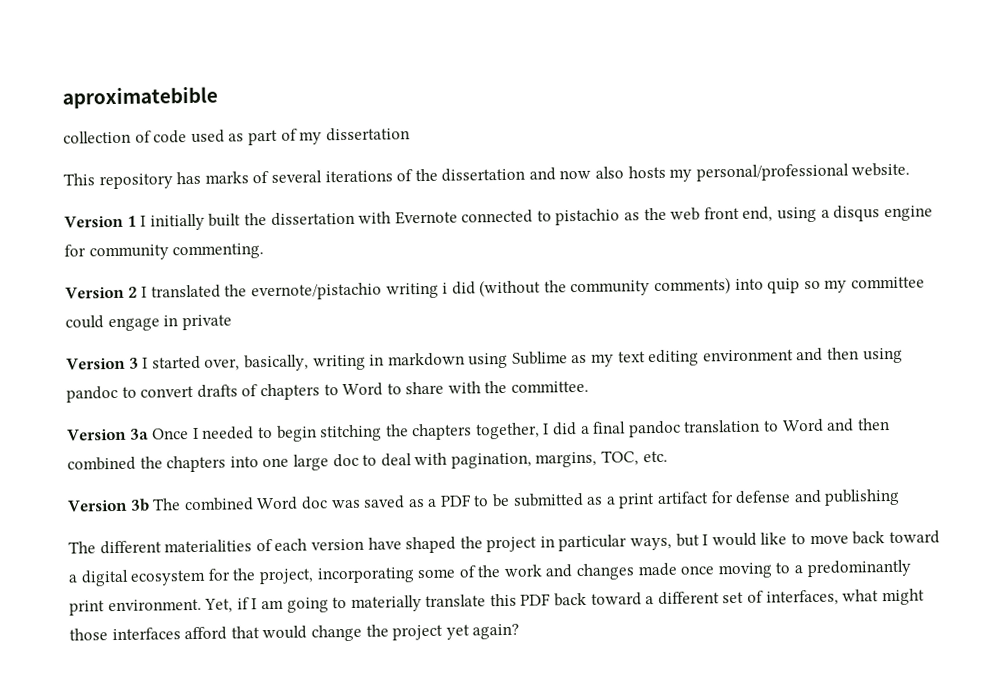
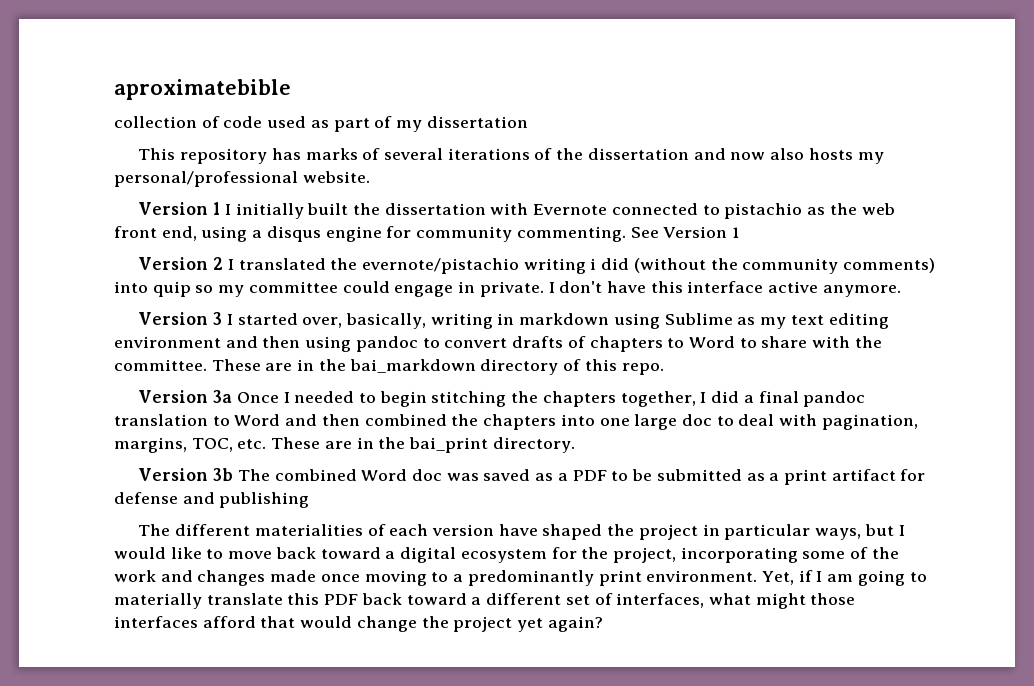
+ See Version 1
- Version 2 I translated the evernote/pistachio writing i did (without the community comments) into quip so my committee could engage in private
+ Version 2 I translated the evernote/pistachio writing i did (without the community comments) into quip so my committee could engage in private. I don't have this interface active anymore.
+ These are in the bai_markdown directory of this repo.
- Version 3a Once I needed to begin stitching the chapters together, I did a final pandoc translation to Word and then combined the chapters into one large doc to deal with pagination, margins, TOC, etc.
+ Version 3a Once I needed to begin stitching the chapters together, I did a final pandoc translation to Word and then combined the chapters into one large doc to deal with pagination, margins, TOC, etc. These are in the bai_print directory.

